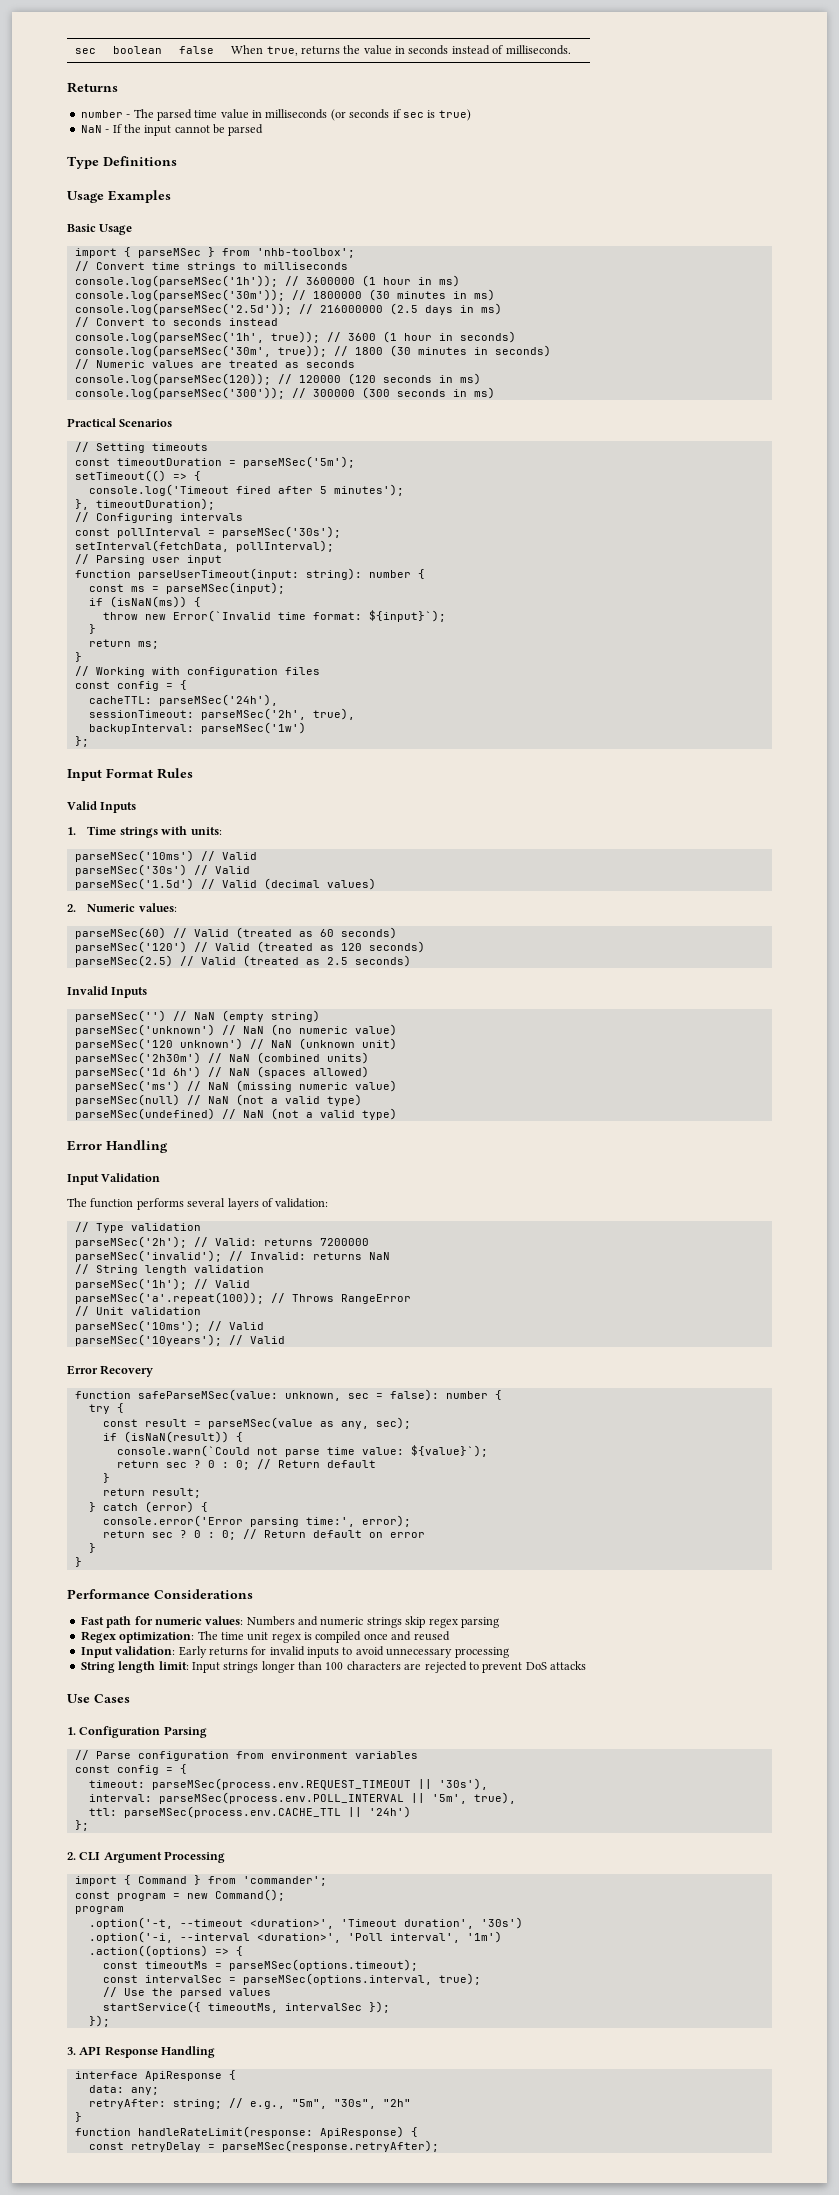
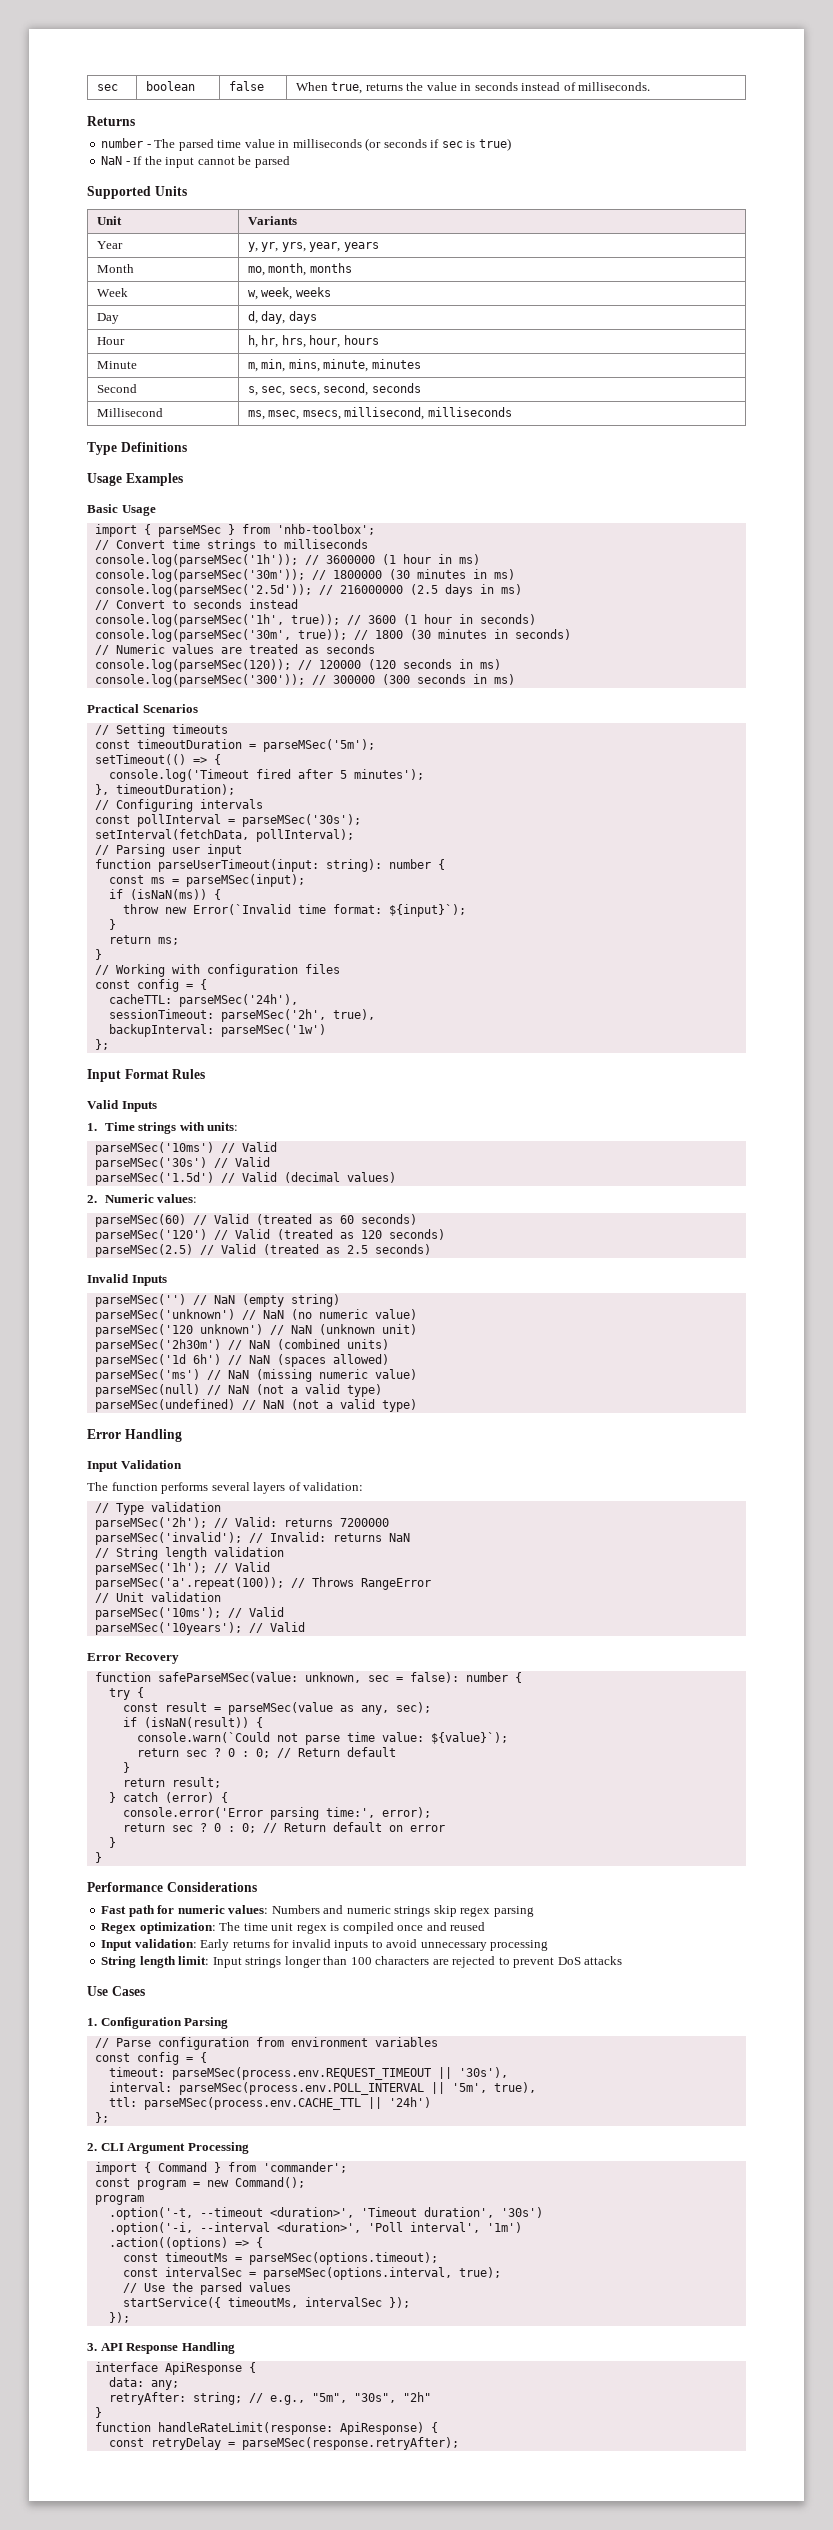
+ Supported Units
+ Unit | Variants
+ Year | y, yr, yrs, year, years
+ Month | mo, month, months
+ Week | w, week, weeks
+ Day | d, day, days
+ Hour | h, hr, hrs, hour, hours
+ Minute | m, min, mins, minute, minutes
+ Second | s, sec, secs, second, seconds
+ Millisecond | ms, msec, msecs, millisecond, milliseconds

